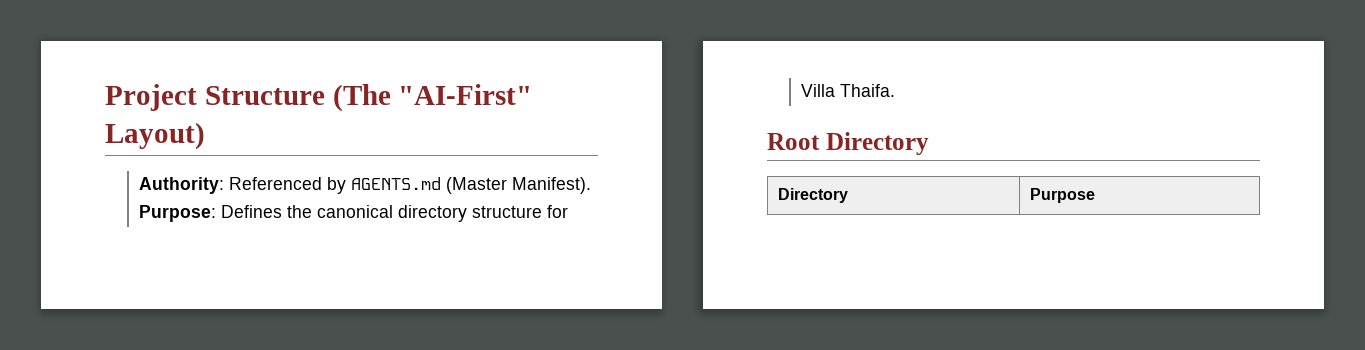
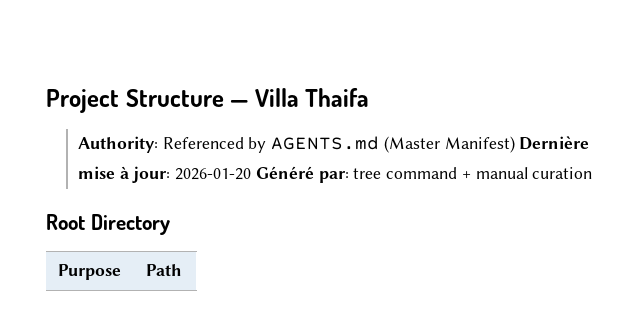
- Project Structure (The "AI-First" Layout)
+ Project Structure — Villa Thaifa
- Authority: Referenced by AGENTS.md (Master Manifest). Purpose: Defines the canonical directory structure for Villa Thaifa.
+ Authority: Referenced by AGENTS.md (Master Manifest) Dernière mise à jour: 2026-01-20 Généré par: tree command + manual curation
- Directory | Purpose
+ Purpose | Path

